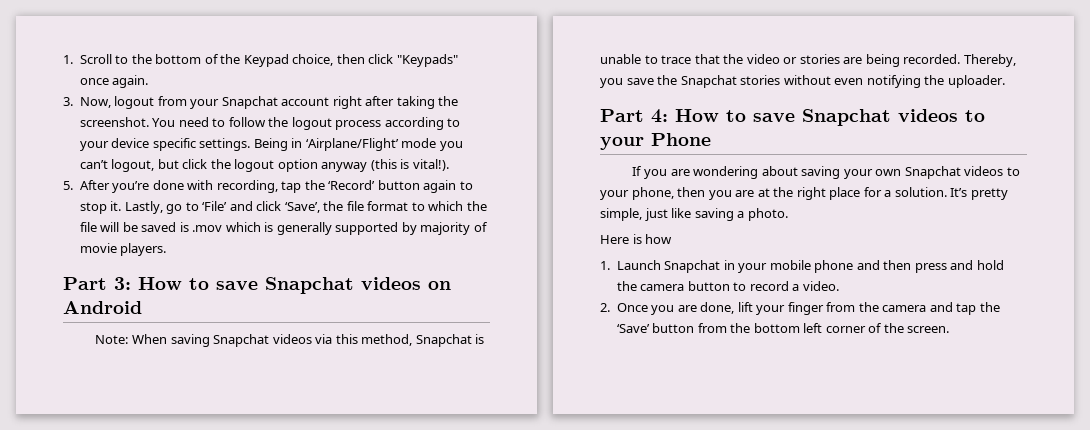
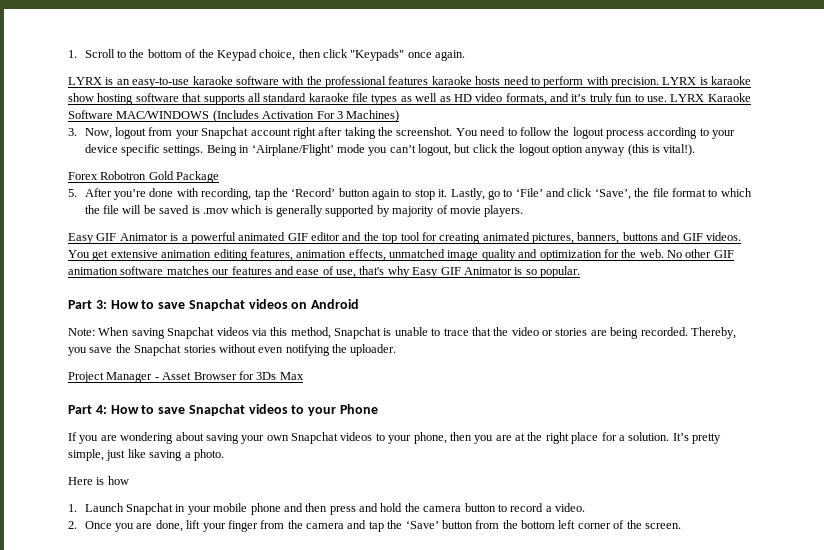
+ LYRX is an easy-to-use karaoke software with the professional features karaoke hosts need to perform with precision. LYRX is karaoke show hosting software that supports all standard karaoke file types as well as HD video formats, and it’s truly fun to use. LYRX Karaoke Software MAC/WINDOWS (Includes Activation For 3 Machines)
+ Forex Robotron Gold Package
+ Easy GIF Animator is a powerful animated GIF editor and the top tool for creating animated pictures, banners, buttons and GIF videos. You get extensive animation editing features, animation effects, unmatched image quality and optimization for the web. No other GIF animation software matches our features and ease of use, that's why Easy GIF Animator is so popular.
+ Project Manager - Asset Browser for 3Ds Max

